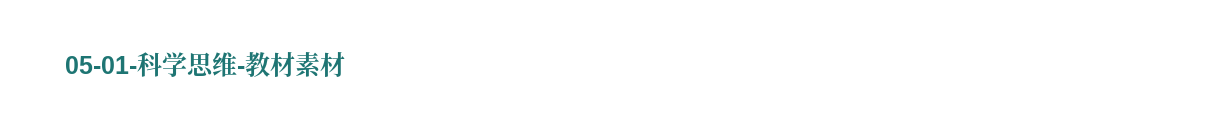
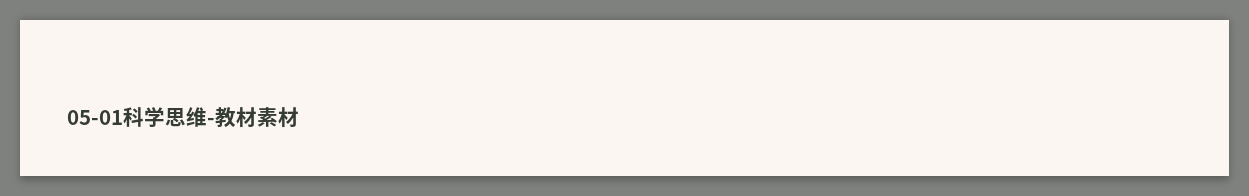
- 05-01-科学思维-教材素材
+ 05-01科学思维-教材素材

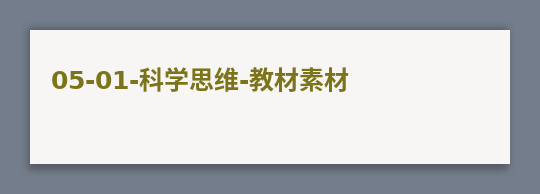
- 05-01科学思维-教材素材
+ 05-01-科学思维-教材素材

